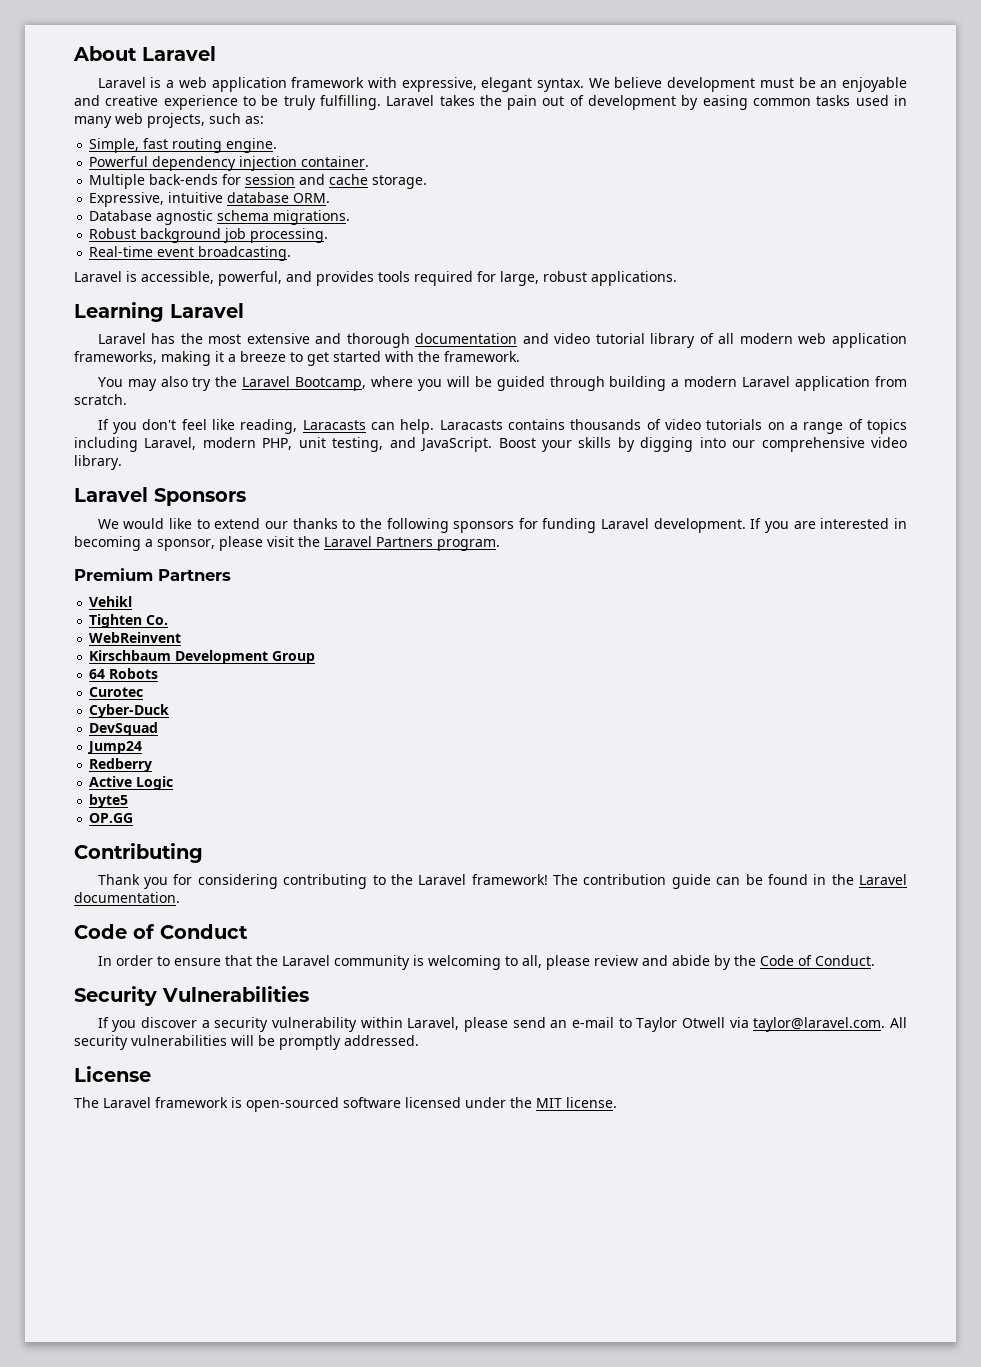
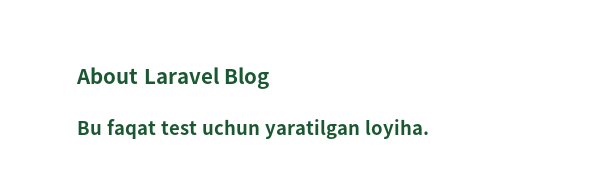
- About Laravel
- Laravel is a web application framework with expressive, elegant syntax. We believe development must be an enjoyable and creative experience to be truly fulfilling. Laravel takes the pain out of development by easing common tasks used in many web projects, such as:
- Simple, fast routing engine.
- Powerful dependency injection container.
- Multiple back-ends for session and cache storage.
- Expressive, intuitive database ORM.
- Database agnostic schema migrations.
- Robust background job processing.
- Real-time event broadcasting.
- Laravel is accessible, powerful, and provides tools required for large, robust applications.
- Learning Laravel
- Laravel has the most extensive and thorough documentation and video tutorial library of all modern web application frameworks, making it a breeze to get started with the framework.
- You may also try the Laravel Bootcamp, where you will be guided through building a modern Laravel application from scratch.
- If you don't feel like reading, Laracasts can help. Laracasts contains thousands of video tutorials on a range of topics including Laravel, modern PHP, unit testing, and JavaScript. Boost your skills by digging into our comprehensive video library.
- Laravel Sponsors
- We would like to extend our thanks to the following sponsors for funding Laravel development. If you are interested in becoming a sponsor, please visit the Laravel Partners program.
- Premium Partners
- Vehikl
- Tighten Co.
- WebReinvent
- Kirschbaum Development Group
- 64 Robots
- Curotec
- Cyber-Duck
- DevSquad
- Jump24
- Redberry
- Active Logic
- byte5
- OP.GG
- Contributing
- Thank you for considering contributing to the Laravel framework! The contribution guide can be found in the Laravel documentation.
- Code of Conduct
- In order to ensure that the Laravel community is welcoming to all, please review and abide by the Code of Conduct.
- Security Vulnerabilities
- If you discover a security vulnerability within Laravel, please send an e-mail to Taylor Otwell via taylor@laravel.com. All security vulnerabilities will be promptly addressed.
- License
- The Laravel framework is open-sourced software licensed under the MIT license.
+ About Laravel Blog
+ Bu faqat test uchun yaratilgan loyiha.

